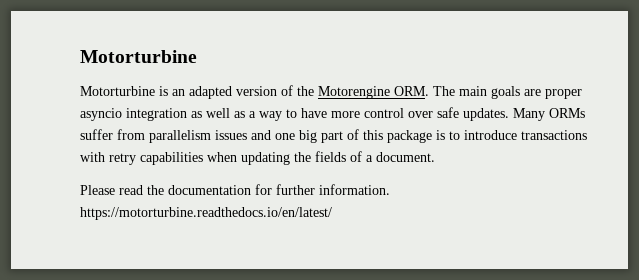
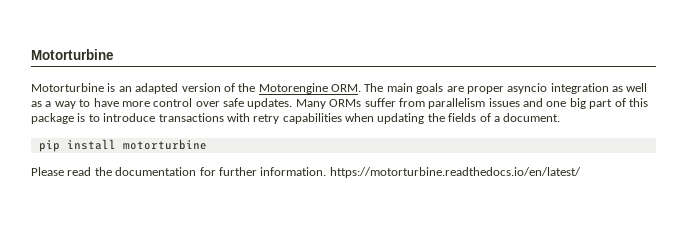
+ pip install motorturbine

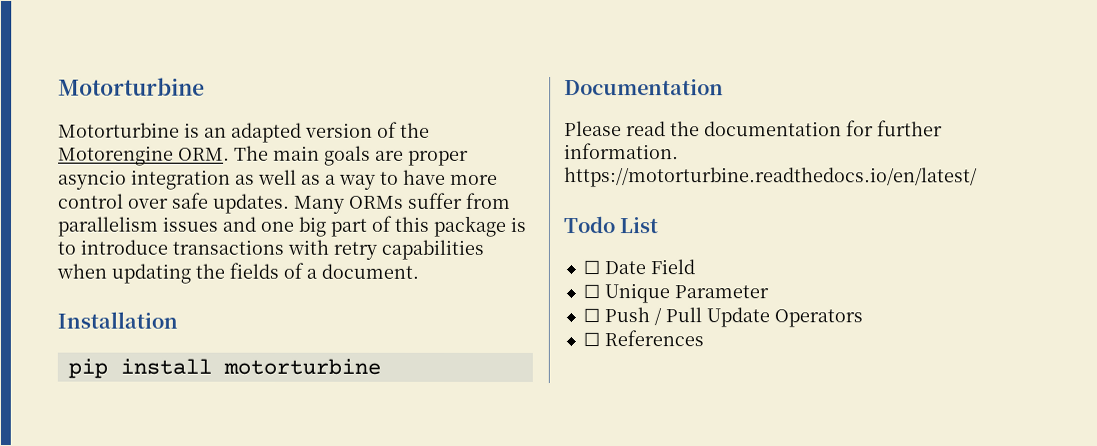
+ Installation
+ Documentation
+ Todo List
+ ☐ Date Field
+ ☐ Unique Parameter
+ ☐ Push / Pull Update Operators
+ ☐ References

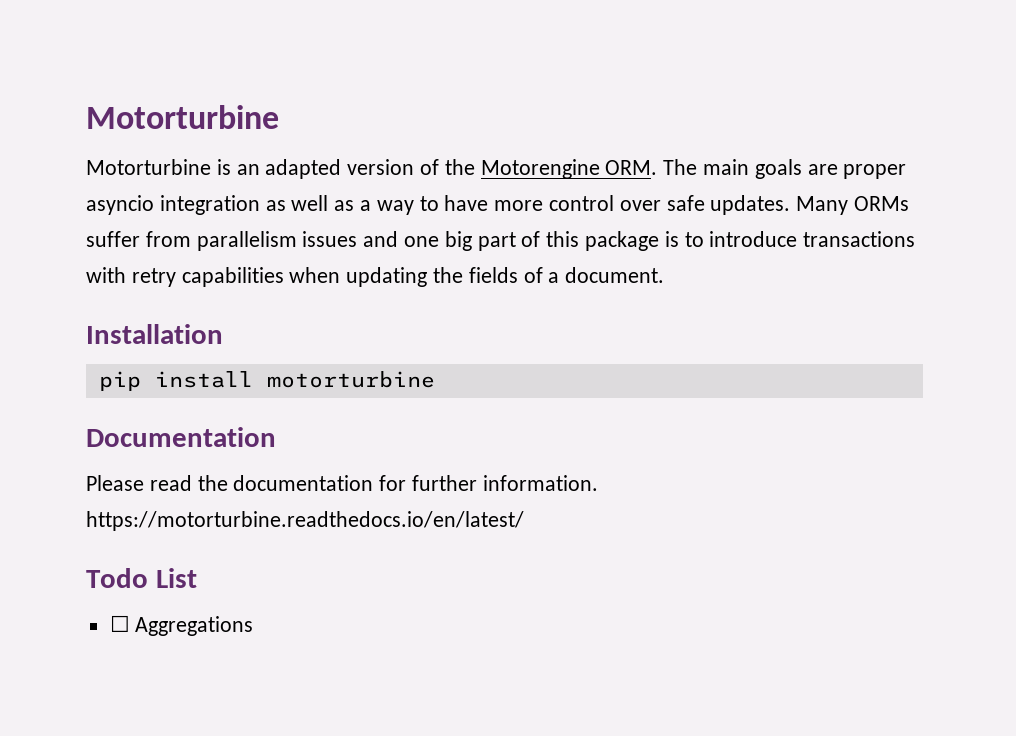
- ☐ Date Field
- ☐ Unique Parameter
- ☐ Push / Pull Update Operators
- ☐ References
+ ☐ Aggregations

